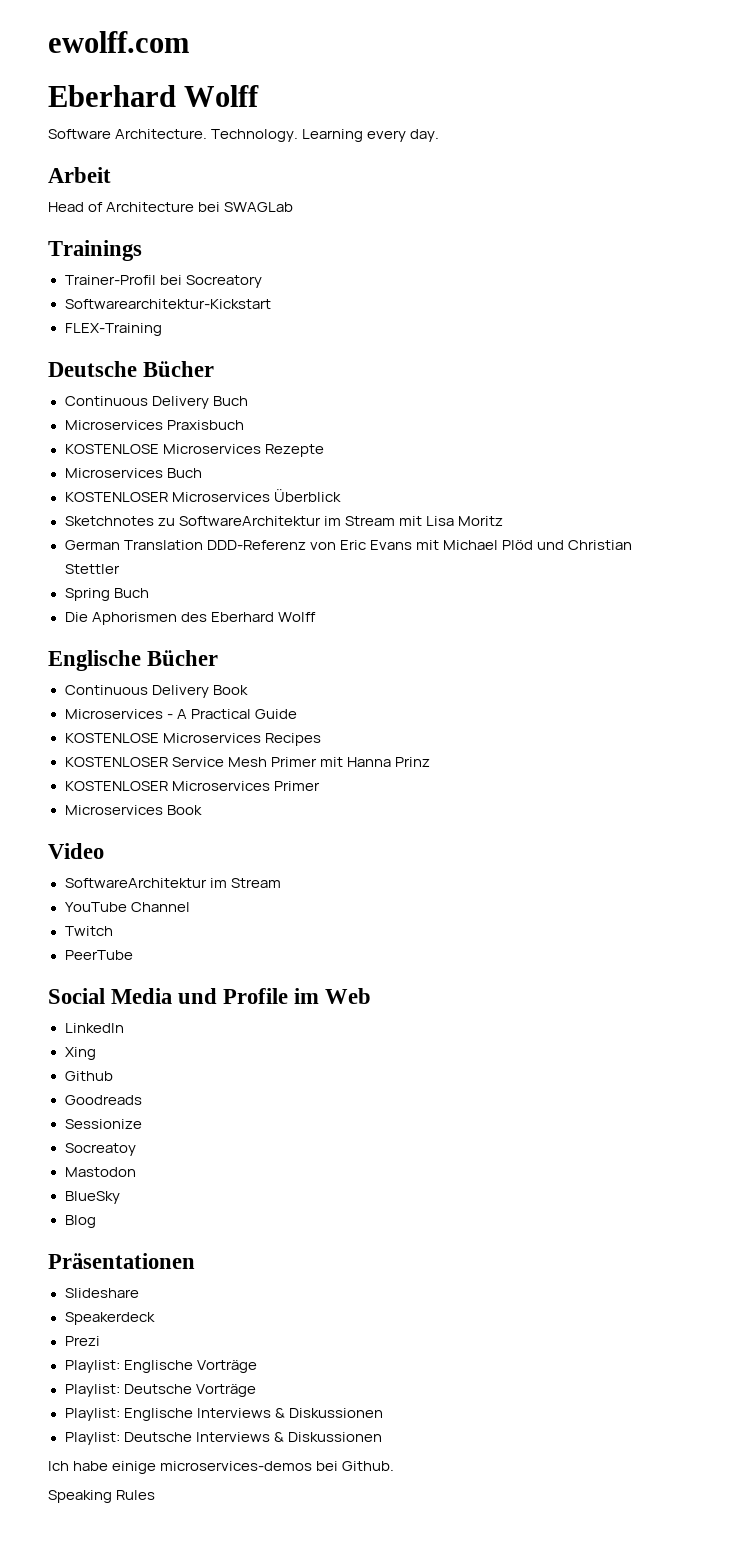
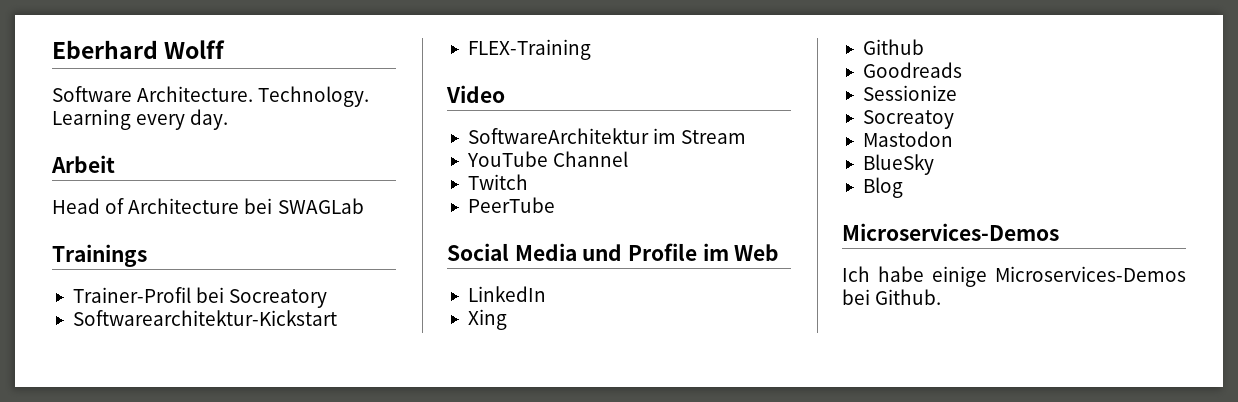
- ewolff.com
- Deutsche Bücher
- Continuous Delivery Buch
- Microservices Praxisbuch
- KOSTENLOSE Microservices Rezepte
- Microservices Buch
- KOSTENLOSER Microservices Überblick
- Sketchnotes zu SoftwareArchitektur im Stream mit Lisa Moritz
- German Translation DDD-Referenz von Eric Evans mit Michael Plöd und Christian Stettler
- Spring Buch
- Die Aphorismen des Eberhard Wolff
- Englische Bücher
- Continuous Delivery Book
- Microservices - A Practical Guide
- KOSTENLOSE Microservices Recipes
- KOSTENLOSER Service Mesh Primer mit Hanna Prinz
- KOSTENLOSER Microservices Primer
- Microservices Book
  Blog
- Präsentationen
- Slideshare
- Speakerdeck
- Prezi
- Playlist: Englische Vorträge
- Playlist: Deutsche Vorträge
- Playlist: Englische Interviews & Diskussionen
- Playlist: Deutsche Interviews & Diskussionen
+ Microservices-Demos
- Ich habe einige microservices-demos bei Github.
+ Ich habe einige Microservices-Demos bei Github.
- Speaking Rules

